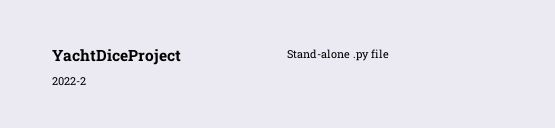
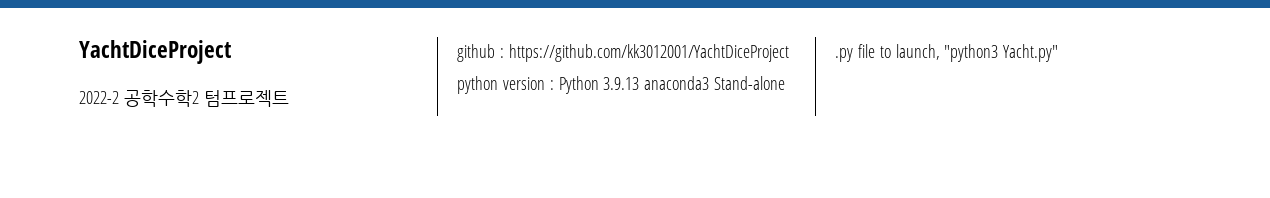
- 2022-2
- Stand-alone .py file
+ 2022-2 공학수학2 텀프로젝트
+ github : https://github.com/kk3012001/YachtDiceProject python version : Python 3.9.13 anaconda3 Stand-alone .py file to launch, "python3 Yacht.py"

